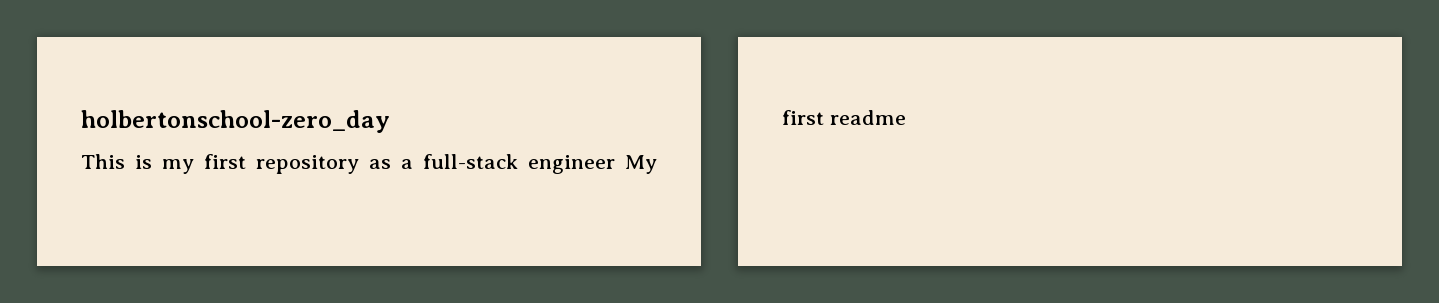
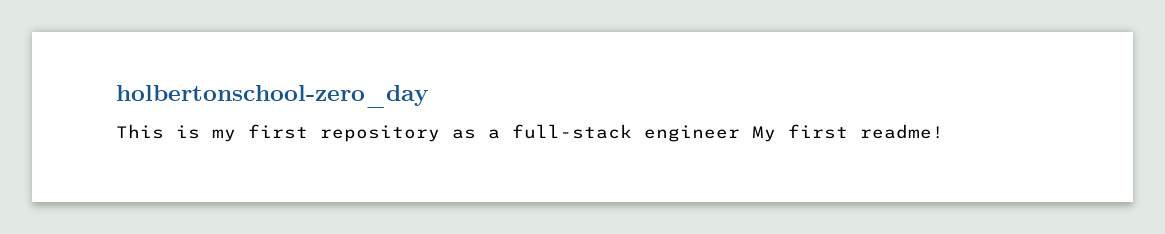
- This is my first repository as a full-stack engineer My first readme
+ This is my first repository as a full-stack engineer My first readme!

